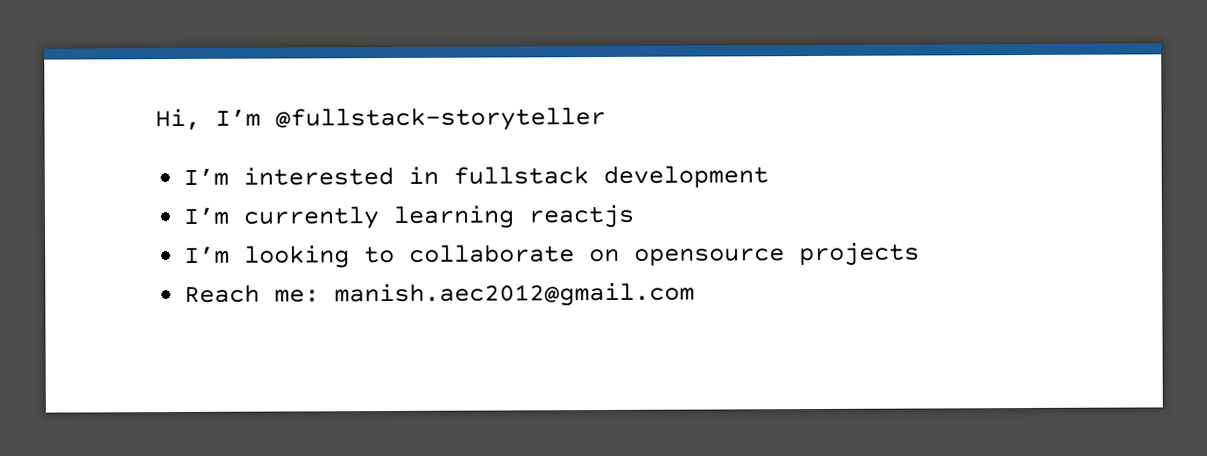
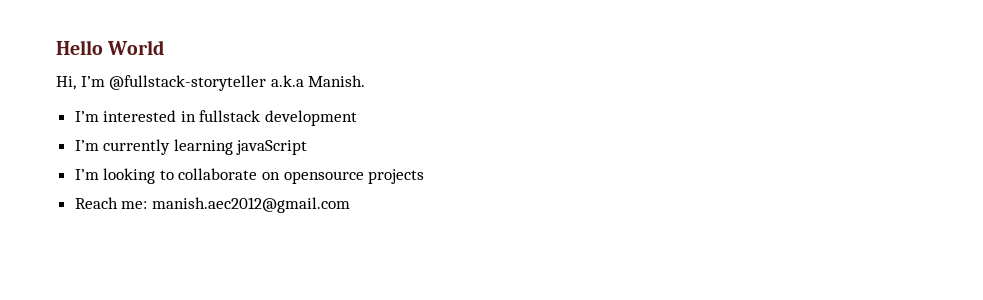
+ Hello World
- Hi, I’m @fullstack-storyteller
+ Hi, I’m @fullstack-storyteller a.k.a Manish.
- I’m currently learning reactjs
+ I’m currently learning javaScript

